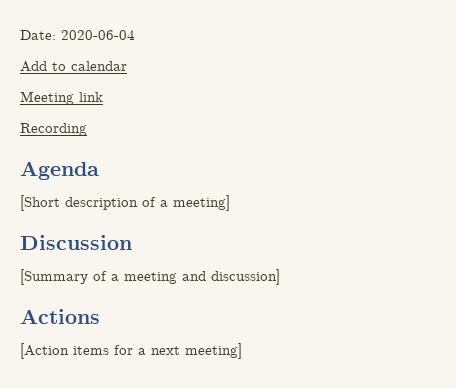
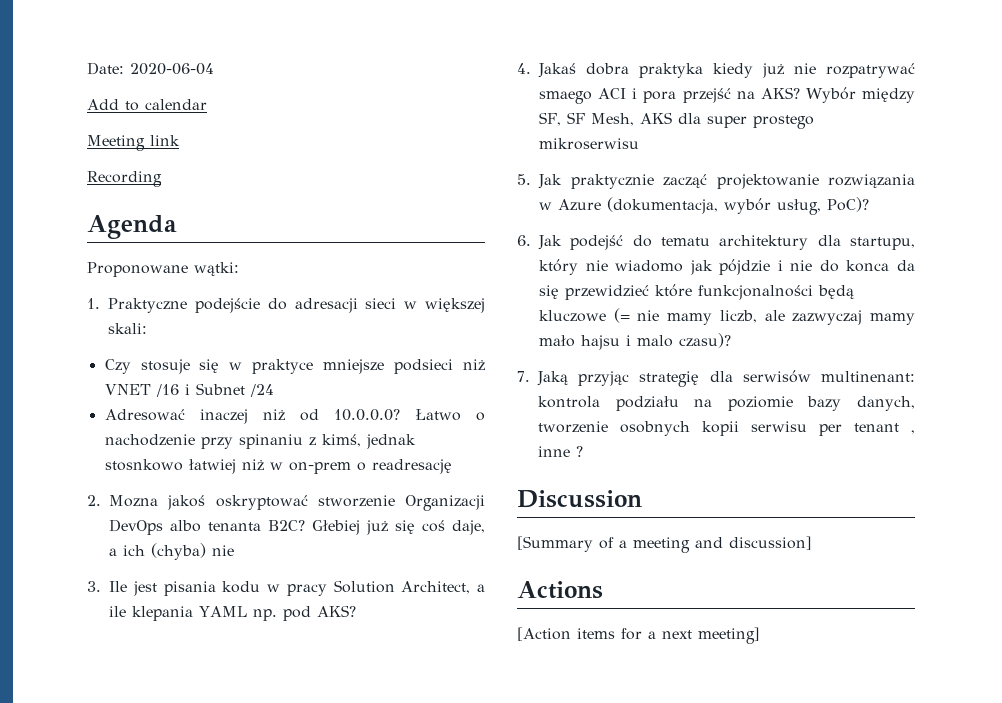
- [Short description of a meeting]
+ Proponowane wątki:
+ 1. Praktyczne podejście do adresacji sieci w większej skali:
+ Czy stosuje się w praktyce mniejsze podsieci niż VNET /16 i Subnet /24
+ Adresować inaczej niż od 10.0.0.0? Łatwo o nachodzenie przy spinaniu z kimś, jednak stosnkowo łatwiej niż w on-prem o readresację
+ 2. Mozna jakoś oskryptować stworzenie Organizacji DevOps albo tenanta B2C? Głebiej już się coś daje, a ich (chyba) nie
+ 3. Ile jest pisania kodu w pracy Solution Architect, a ile klepania YAML np. pod AKS?
+ 4. Jakaś dobra praktyka kiedy już nie rozpatrywać smaego ACI i pora przejść na AKS? Wybór między SF, SF Mesh, AKS dla super prostego mikroserwisu
+ 5. Jak praktycznie zacząć projektowanie rozwiązania w Azure (dokumentacja, wybór usług, PoC)?
+ 6. Jak podejść do tematu architektury dla startupu, który nie wiadomo jak pójdzie i nie do konca da się przewidzieć które funkcjonalności będą kluczowe (= nie mamy liczb, ale zazwyczaj mamy mało hajsu i malo czasu)?
+ 7. Jaką przyjąc strategię dla serwisów multinenant: kontrola podziału na poziomie bazy danych, tworzenie osobnych kopii serwisu per tenant , inne ?

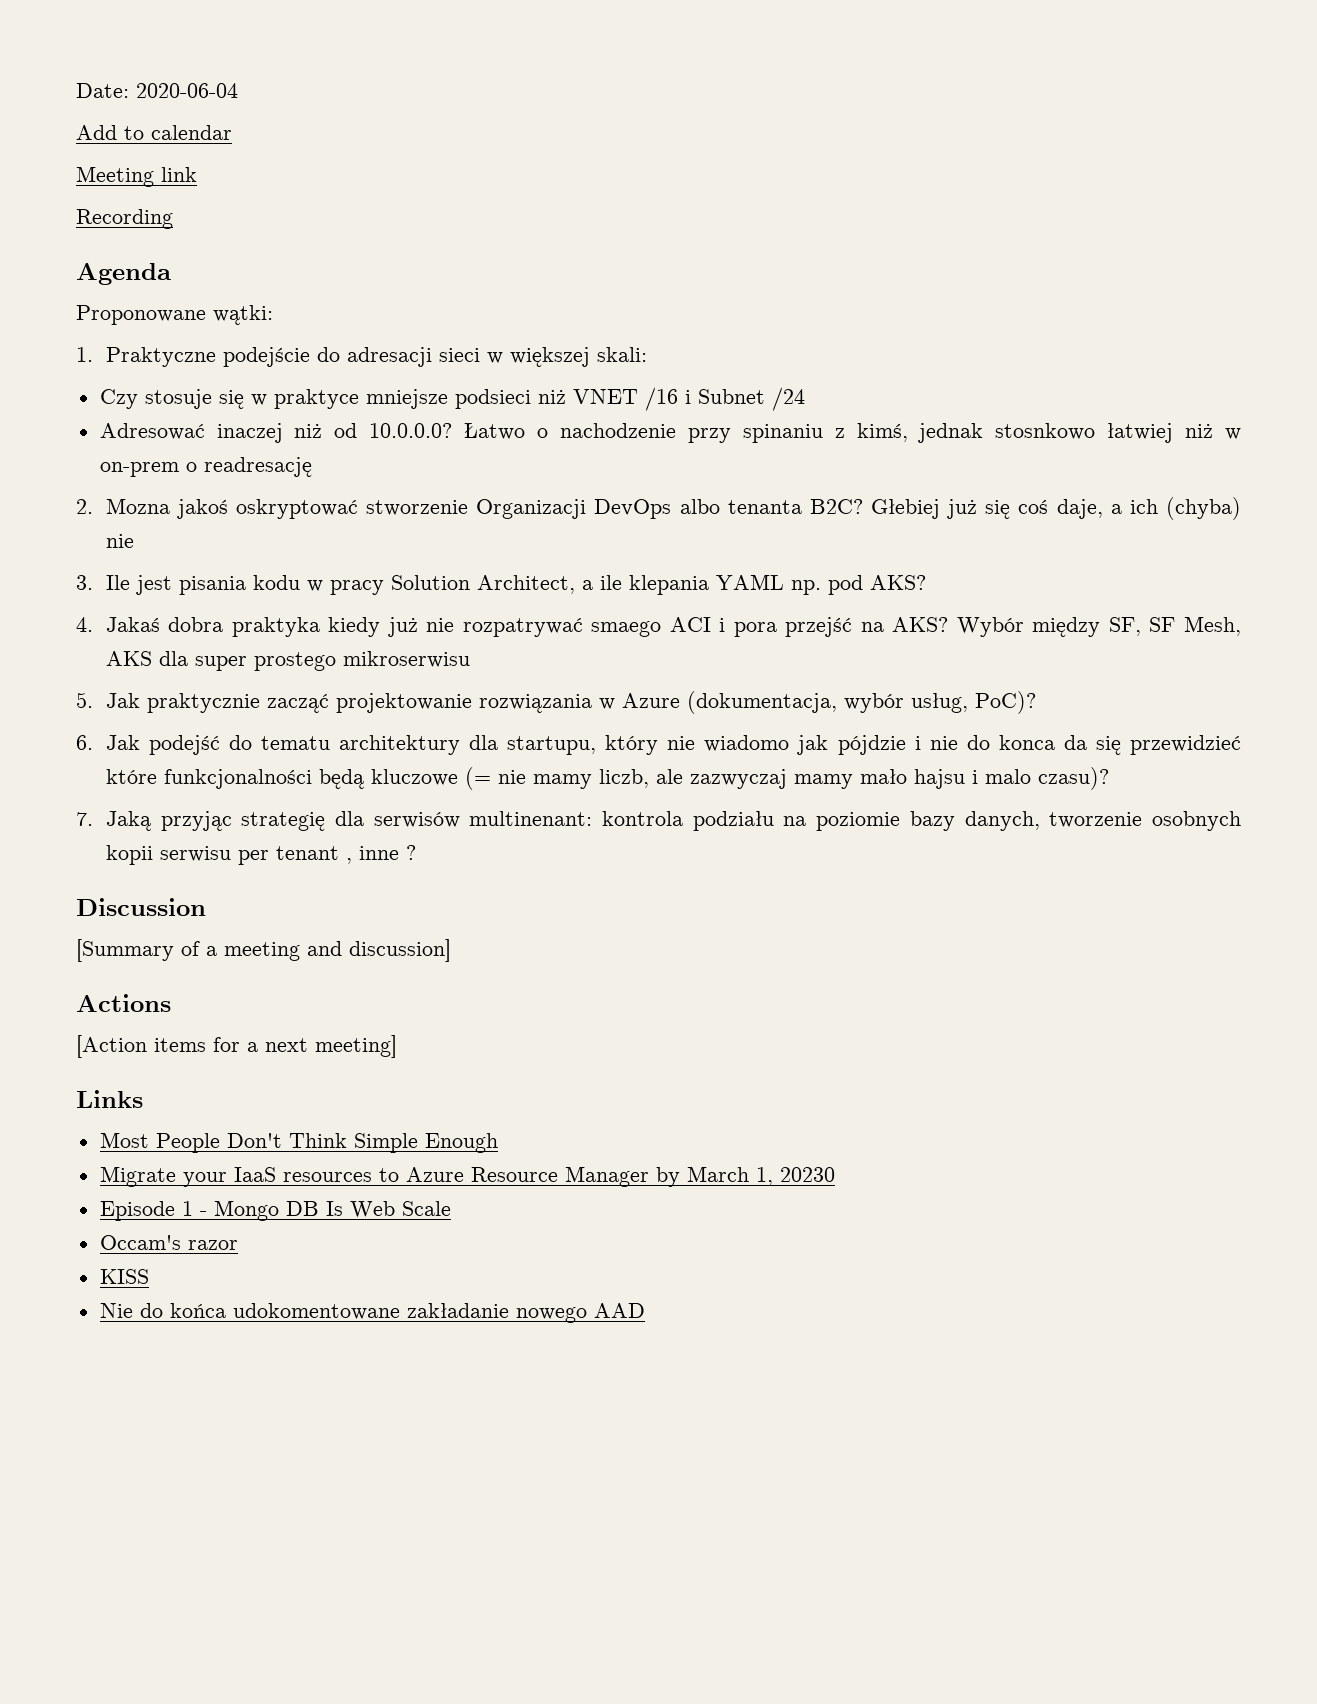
+ Links
+ Most People Don't Think Simple Enough
+ Migrate your IaaS resources to Azure Resource Manager by March 1, 20230
+ Episode 1 - Mongo DB Is Web Scale
+ Occam's razor
+ KISS
+ Nie do końca udokomentowane zakładanie nowego AAD

